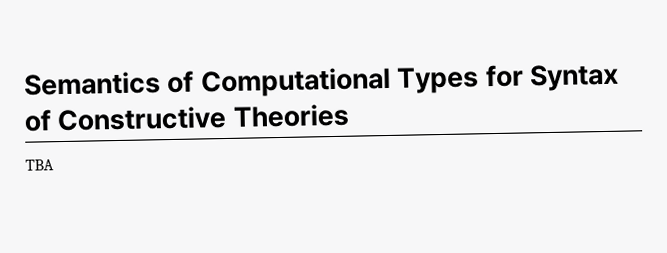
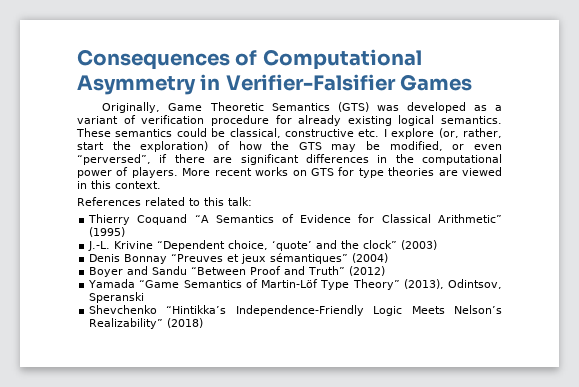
- Semantics of Computational Types for Syntax of Constructive Theories
- TBA
+ Consequences of Computational Asymmetry in Verifier-Falsifier Games
+ Originally, Game Theoretic Semantics (GTS) was developed as a variant of verification procedure for already existing logical semantics. These semantics could be classical, constructive etc. I explore (or, rather, start the exploration) of how the GTS may be modified, or even “perversed”, if there are significant differences in the computational power of players. More recent works on GTS for type theories are viewed in this context.
+ References related to this talk:
+ Thierry Coquand “A Semantics of Evidence for Classical Arithmetic” (1995)
+ J.-L. Krivine “Dependent choice, ‘quote’ and the clock” (2003)
+ Denis Bonnay “Preuves et jeux sémantiques” (2004)
+ Boyer and Sandu “Between Proof and Truth” (2012)
+ Yamada “Game Semantics of Martin-Löf Type Theory” (2013), Odintsov, Speranski
+ Shevchenko “Hintikka’s Independence-Friendly Logic Meets Nelson’s Realizability” (2018)

